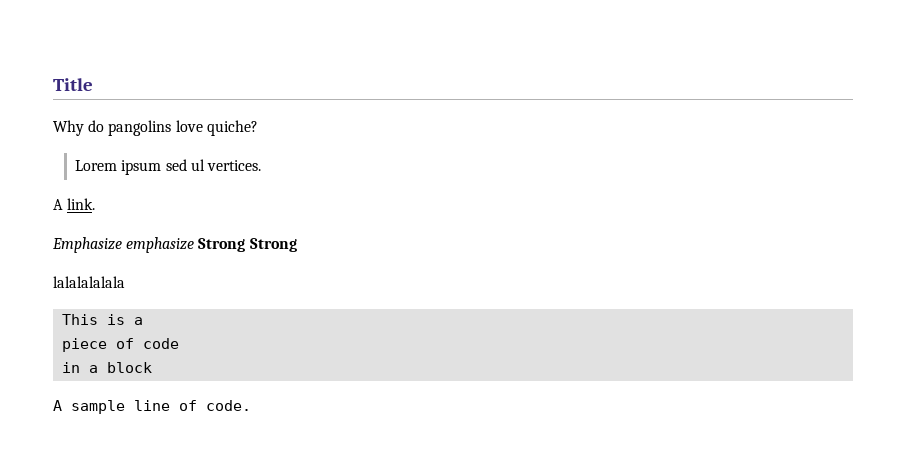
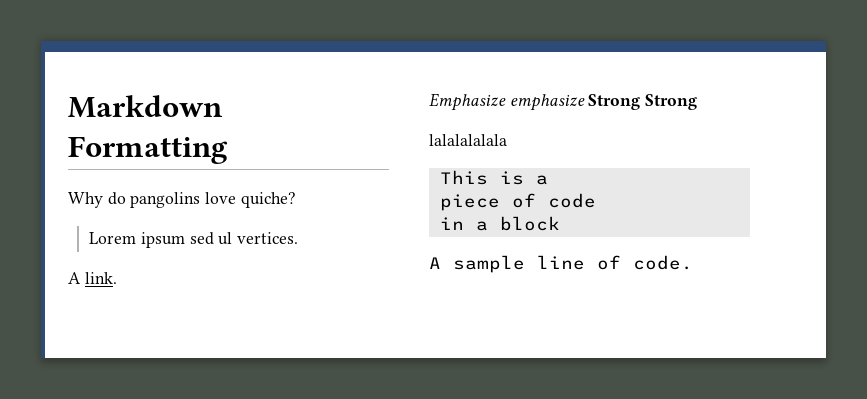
- Title
+ Markdown Formatting

